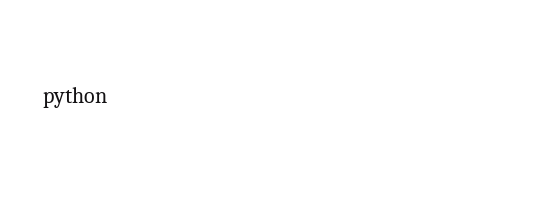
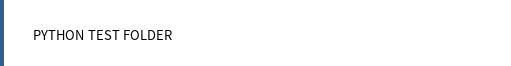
- python
+ PYTHON TEST FOLDER

